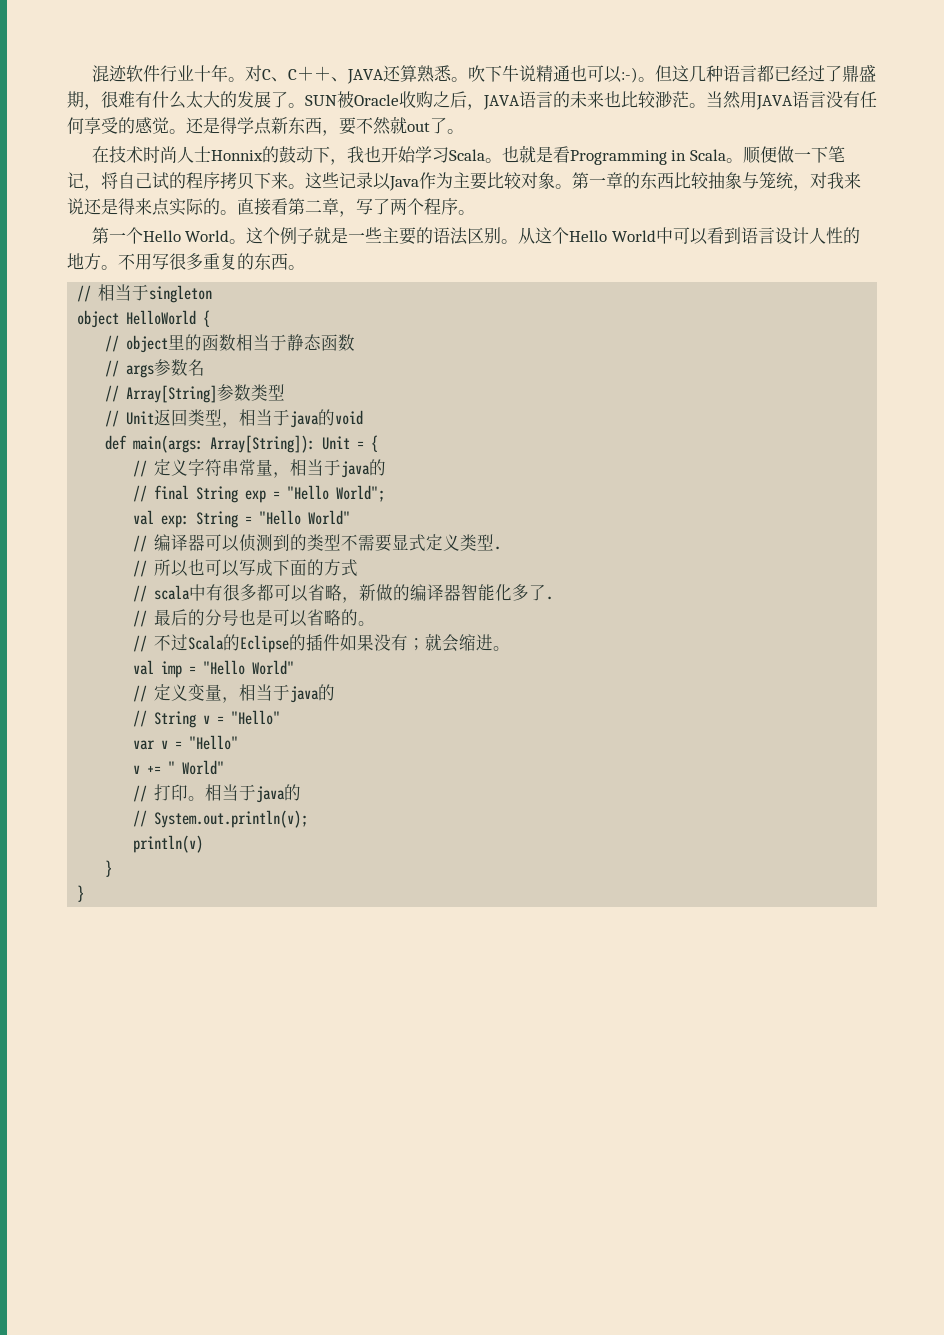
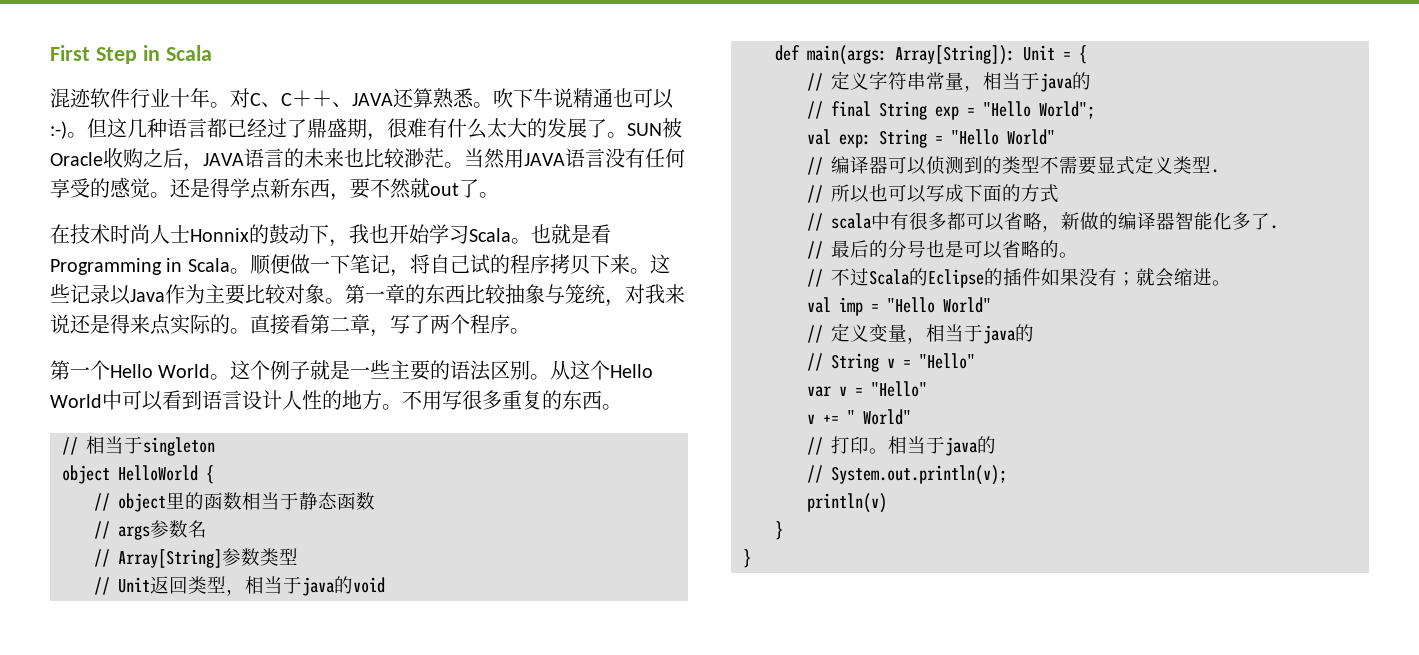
+ First Step in Scala

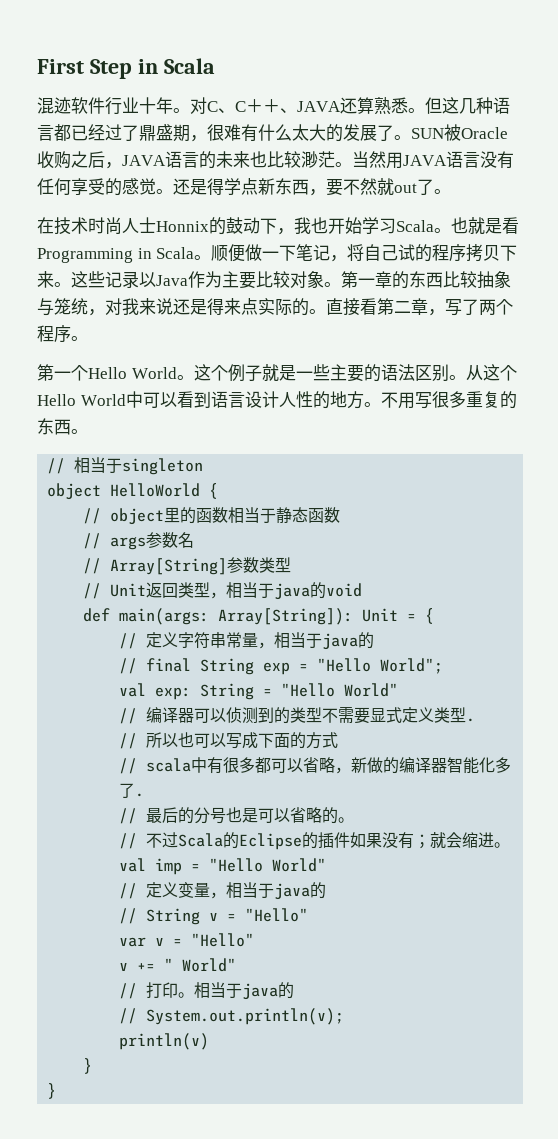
- 吹下牛说精通也可以:-)。

